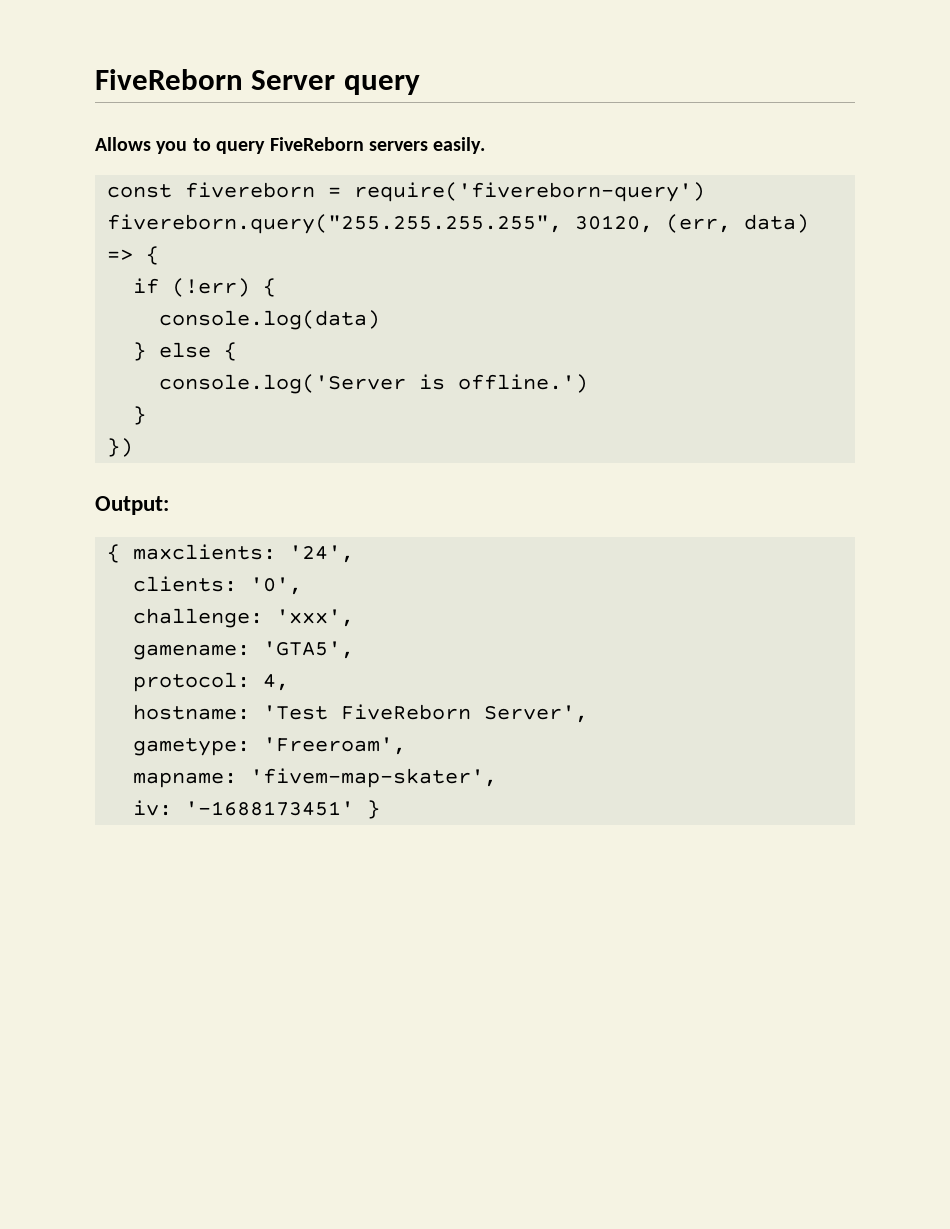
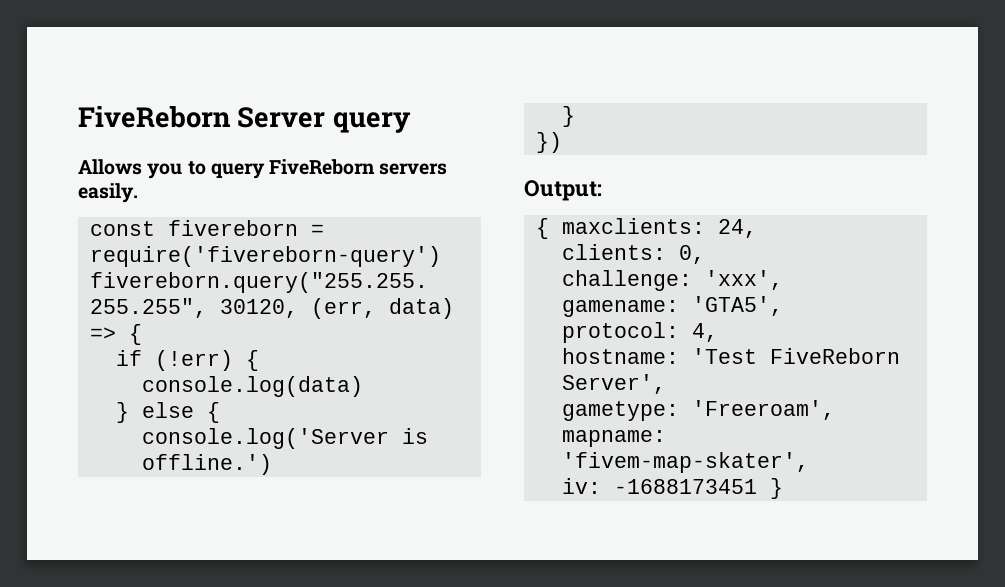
- { maxclients: '24',
+ { maxclients: 24,
- clients: '0',
+ clients: 0,
- iv: '-1688173451' }
+ iv: -1688173451 }

